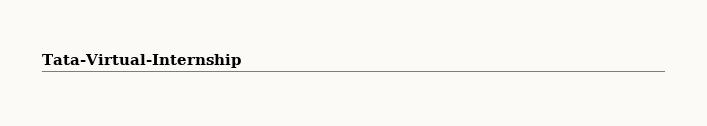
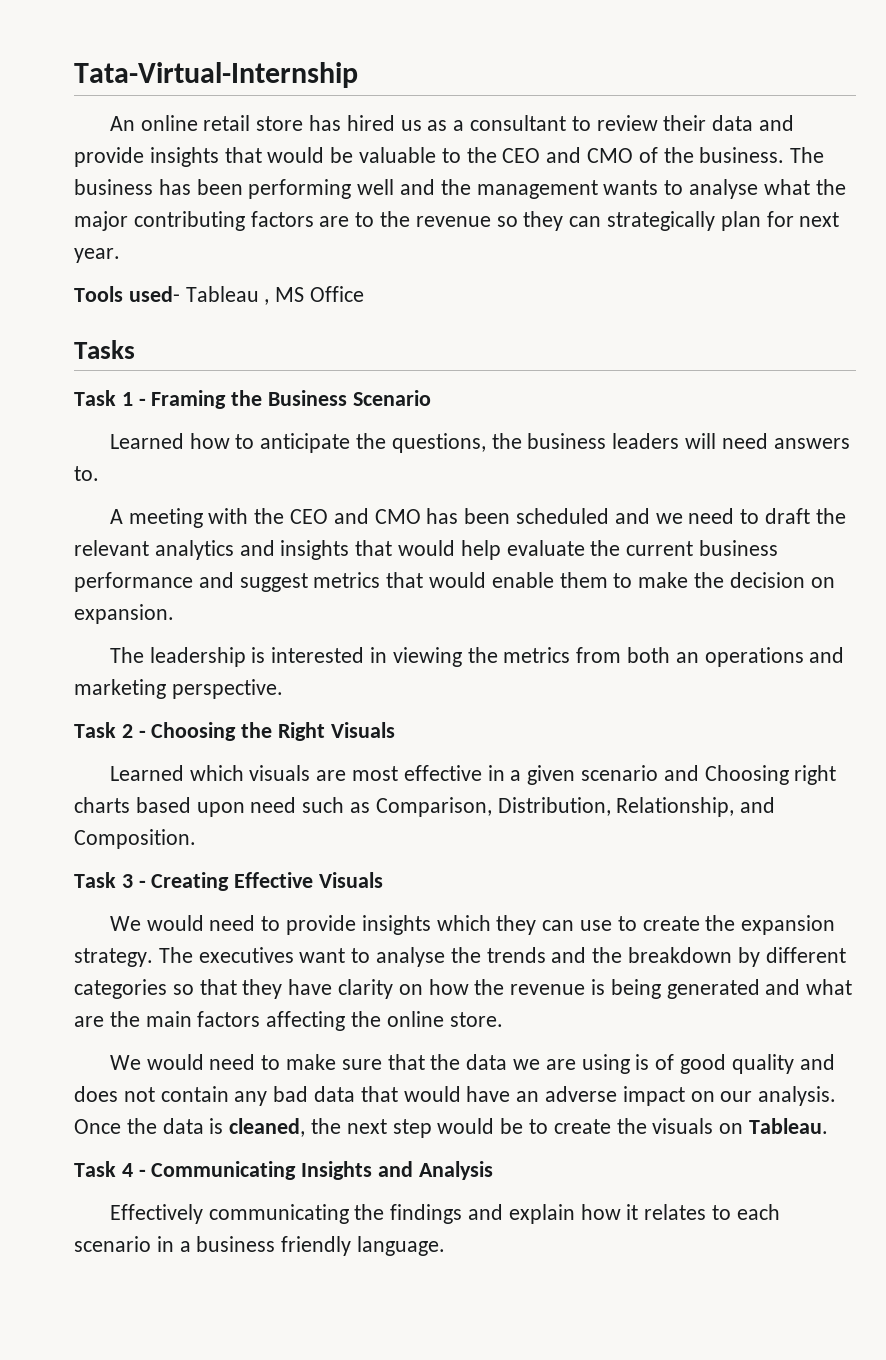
+ An online retail store has hired us as a consultant to review their data and provide insights that would be valuable to the CEO and CMO of the business. The business has been performing well and the management wants to analyse what the major contributing factors are to the revenue so they can strategically plan for next year.
+ Tools used- Tableau , MS Office
+ Tasks
+ Task 1 - Framing the Business Scenario
+ Learned how to anticipate the questions, the business leaders will need answers to.
+ A meeting with the CEO and CMO has been scheduled and we need to draft the relevant analytics and insights that would help evaluate the current business performance and suggest metrics that would enable them to make the decision on expansion.
+ The leadership is interested in viewing the metrics from both an operations and marketing perspective.
+ Task 2 - Choosing the Right Visuals
+ Learned which visuals are most effective in a given scenario and Choosing right charts based upon need such as Comparison, Distribution, Relationship, and Composition.
+ Task 3 - Creating Effective Visuals
+ We would need to provide insights which they can use to create the expansion strategy. The executives want to analyse the trends and the breakdown by different categories so that they have clarity on how the revenue is being generated and what are the main factors affecting the online store.
+ We would need to make sure that the data we are using is of good quality and does not contain any bad data that would have an adverse impact on our analysis. Once the data is cleaned, the next step would be to create the visuals on Tableau.
+ Task 4 - Communicating Insights and Analysis
+ Effectively communicating the findings and explain how it relates to each scenario in a business friendly language.

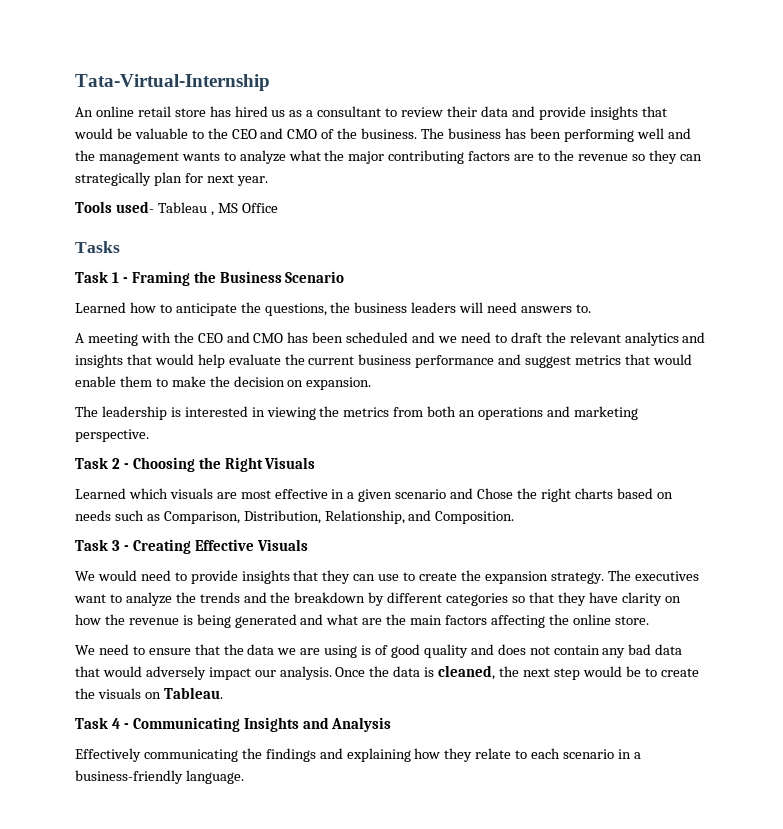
- The business has been performing well and the management wants to analyse what the major contributing factors are to the revenue so they can strategically plan for next year.
+ The business has been performing well and the management wants to analyze what the major contributing factors are to the revenue so they can strategically plan for next year.
- Learned which visuals are most effective in a given scenario and Choosing right charts based upon need such as Comparison, Distribution, Relationship, and Composition.
+ Learned which visuals are most effective in a given scenario and Chose the right charts based on needs such as Comparison, Distribution, Relationship, and Composition.
- We would need to provide insights which they can use to create the expansion strategy.
+ We would need to provide insights that they can use to create the expansion strategy.
- The executives want to analyse the trends and the breakdown by different categories so that they have clarity on how the revenue is being generated and what are the main factors affecting the online store.
+ The executives want to analyze the trends and the breakdown by different categories so that they have clarity on how the revenue is being generated and what are the main factors affecting the online store.
- We would need to make sure that the data we are using is of good quality and does not contain any bad data that would have an adverse impact on our analysis.
+ We need to ensure that the data we are using is of good quality and does not contain any bad data that would adversely impact our analysis.
- Effectively communicating the findings and explain how it relates to each scenario in a business friendly language.
+ Effectively communicating the findings and explaining how they relate to each scenario in a business-friendly language.

